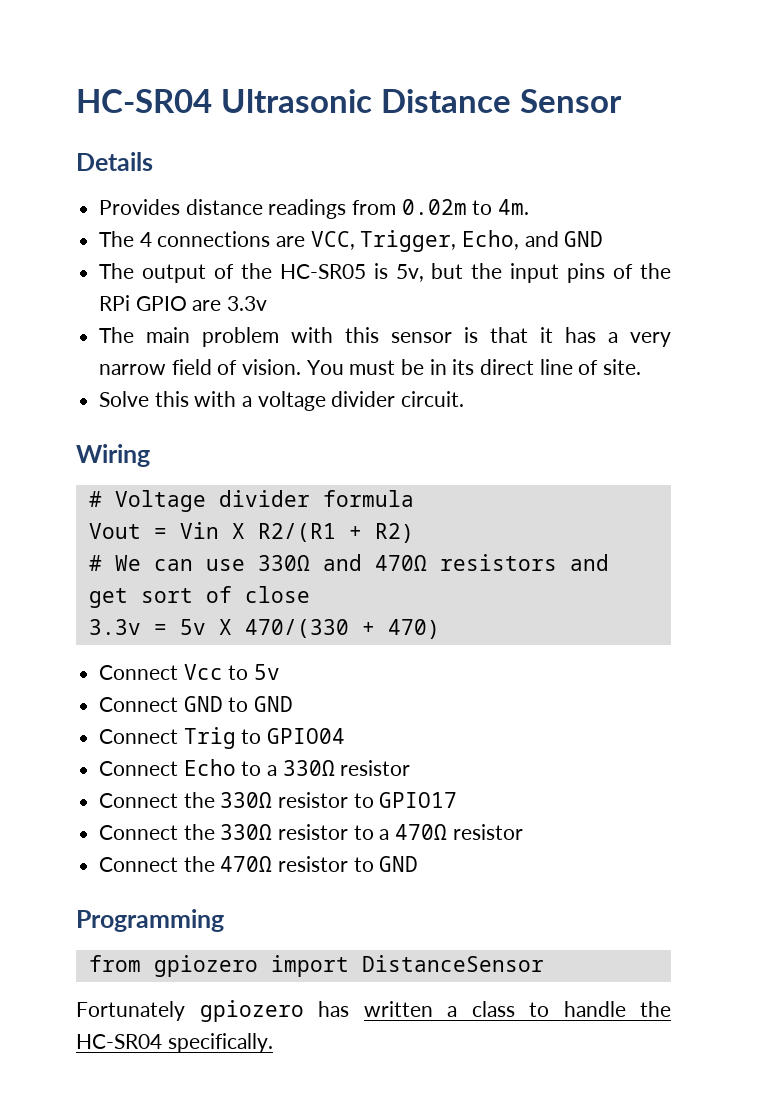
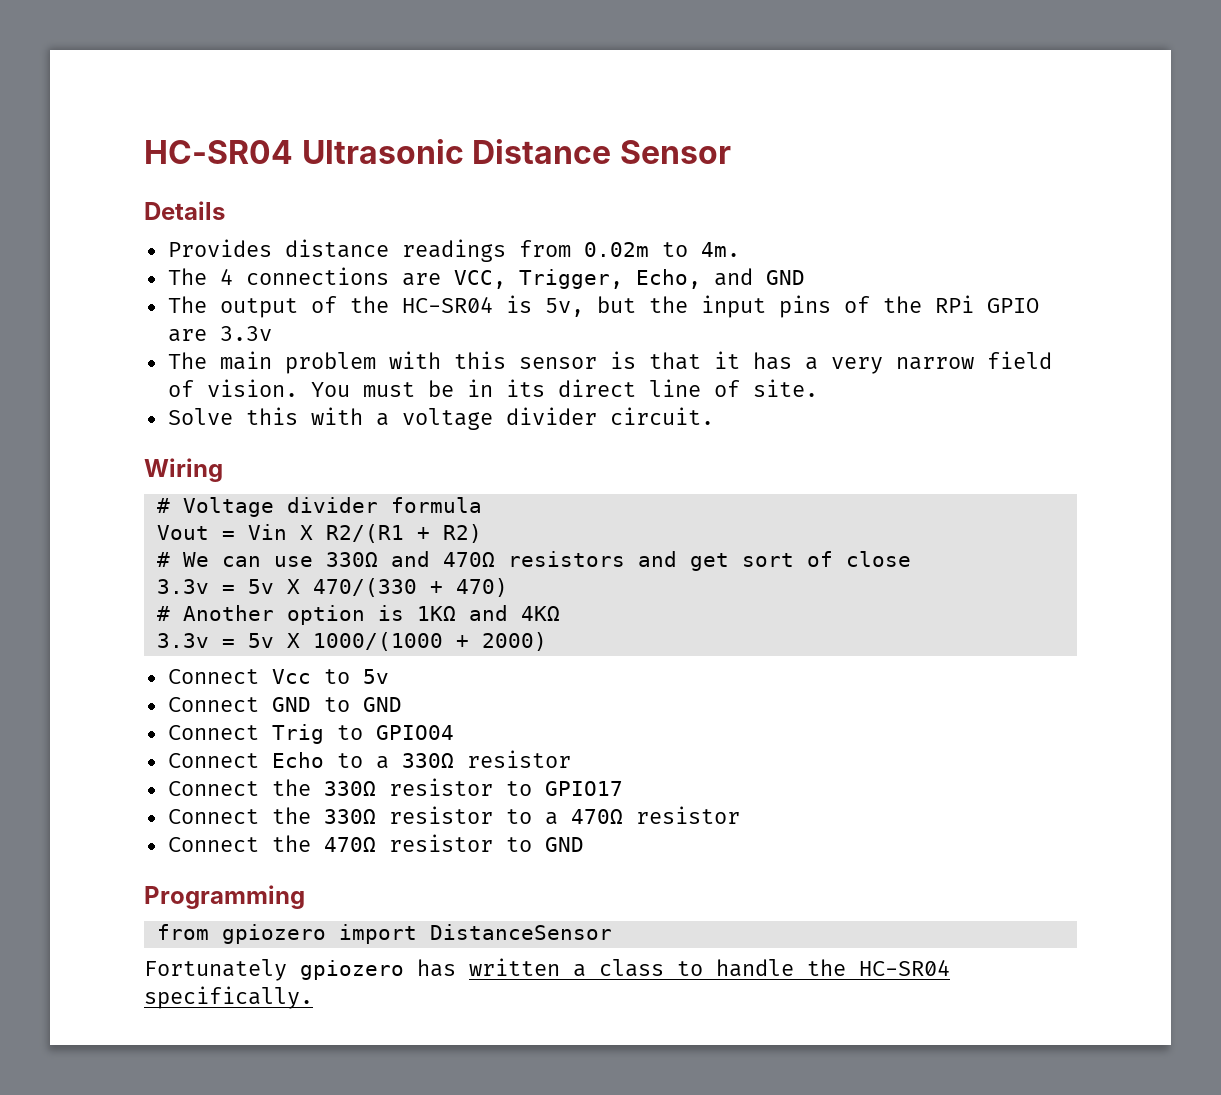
- The output of the HC-SR05 is 5v, but the input pins of the RPi GPIO are 3.3v
+ The output of the HC-SR04 is 5v, but the input pins of the RPi GPIO are 3.3v
+ # Another option is 1KΩ and 4KΩ
+ 3.3v = 5v X 1000/(1000 + 2000)

